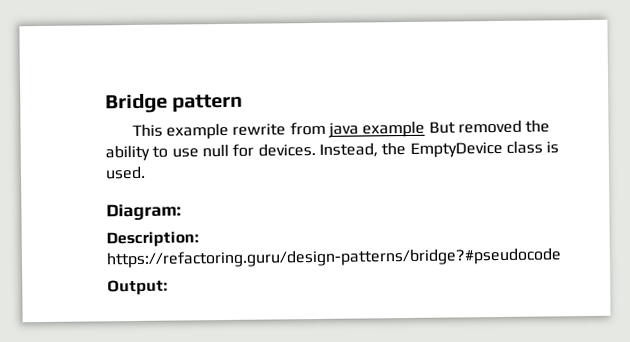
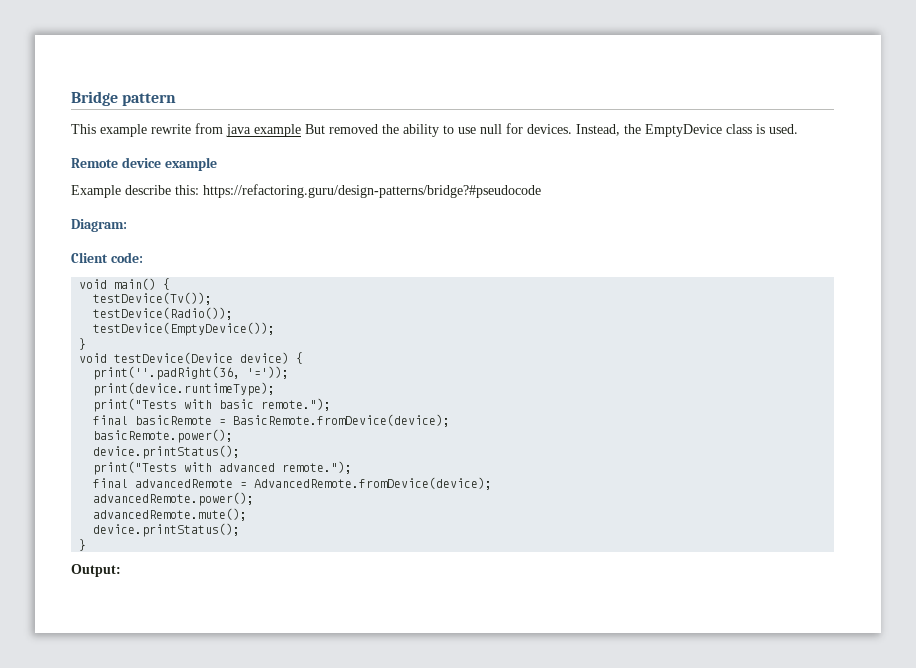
+ Remote device example
+ Example describe this: https://refactoring.guru/design-patterns/bridge?#pseudocode
  Diagram:
- Description: https://refactoring.guru/design-patterns/bridge?#pseudocode
+ Client code:
+ void main() {
+ testDevice(Tv());
+ testDevice(Radio());
+ testDevice(EmptyDevice());
+ }
+ void testDevice(Device device) {
+ print(''.padRight(36, '='));
+ print(device.runtimeType);
+ print("Tests with basic remote.");
+ final basicRemote = BasicRemote.fromDevice(device);
+ basicRemote.power();
+ device.printStatus();
+ print("Tests with advanced remote.");
+ final advancedRemote = AdvancedRemote.fromDevice(device);
+ advancedRemote.power();
+ advancedRemote.mute();
+ device.printStatus();
+ }

